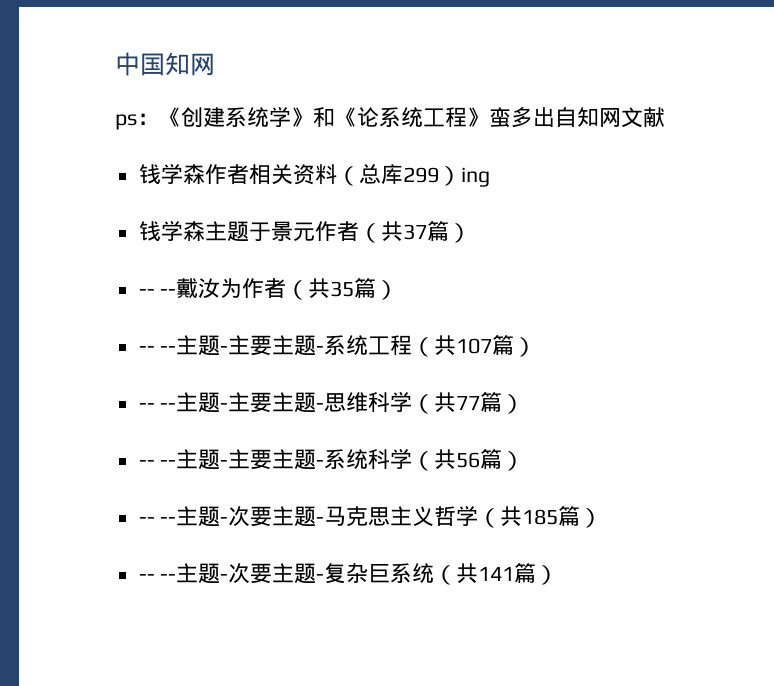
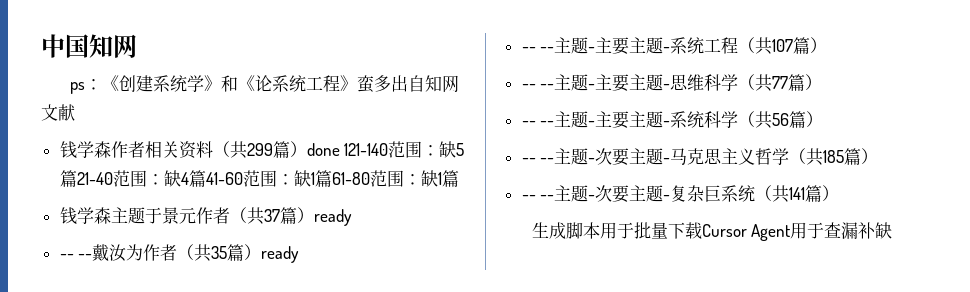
- 钱学森作者相关资料（总库299）ing
+ 钱学森作者相关资料（共299篇）done 121-140范围：缺5篇21-40范围：缺4篇41-60范围：缺1篇61-80范围：缺1篇
- 钱学森主题于景元作者（共37篇）
+ 钱学森主题于景元作者（共37篇）ready
- -- --戴汝为作者（共35篇）
+ -- --戴汝为作者（共35篇）ready
+ 生成脚本用于批量下载Cursor Agent用于查漏补缺

